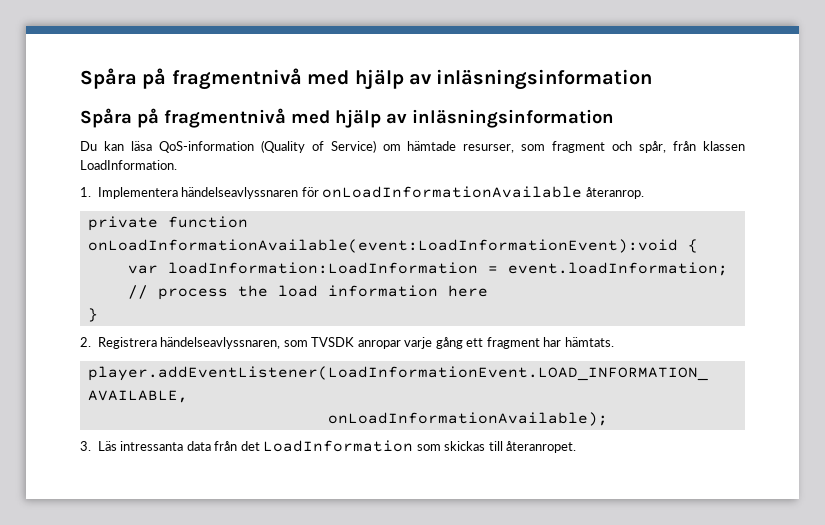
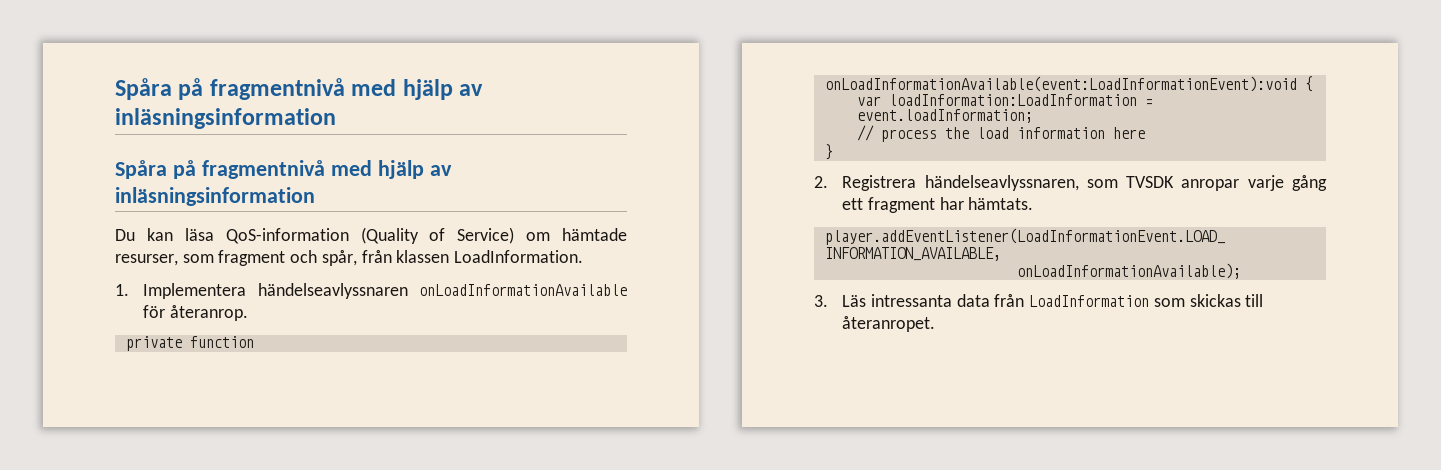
- 1. Implementera händelseavlyssnaren för onLoadInformationAvailable återanrop.
+ 1. Implementera händelseavlyssnaren onLoadInformationAvailable för återanrop.
- 3. Läs intressanta data från det LoadInformation som skickas till återanropet.
+ 3. Läs intressanta data från LoadInformation som skickas till återanropet.

